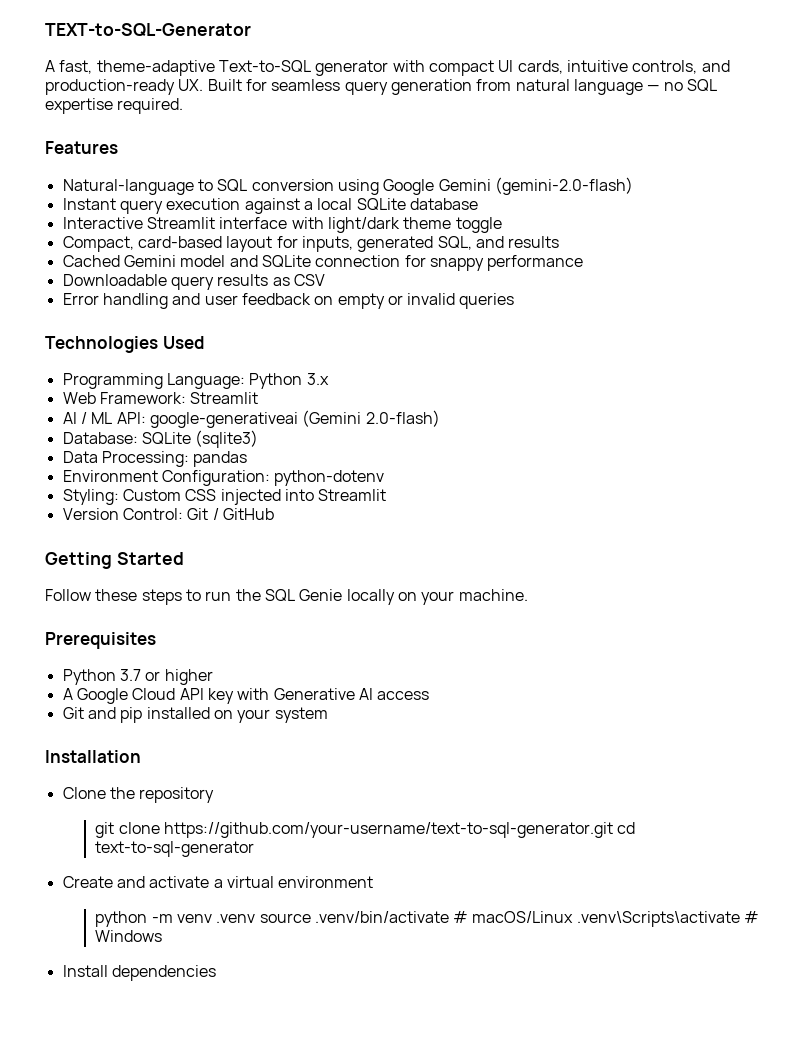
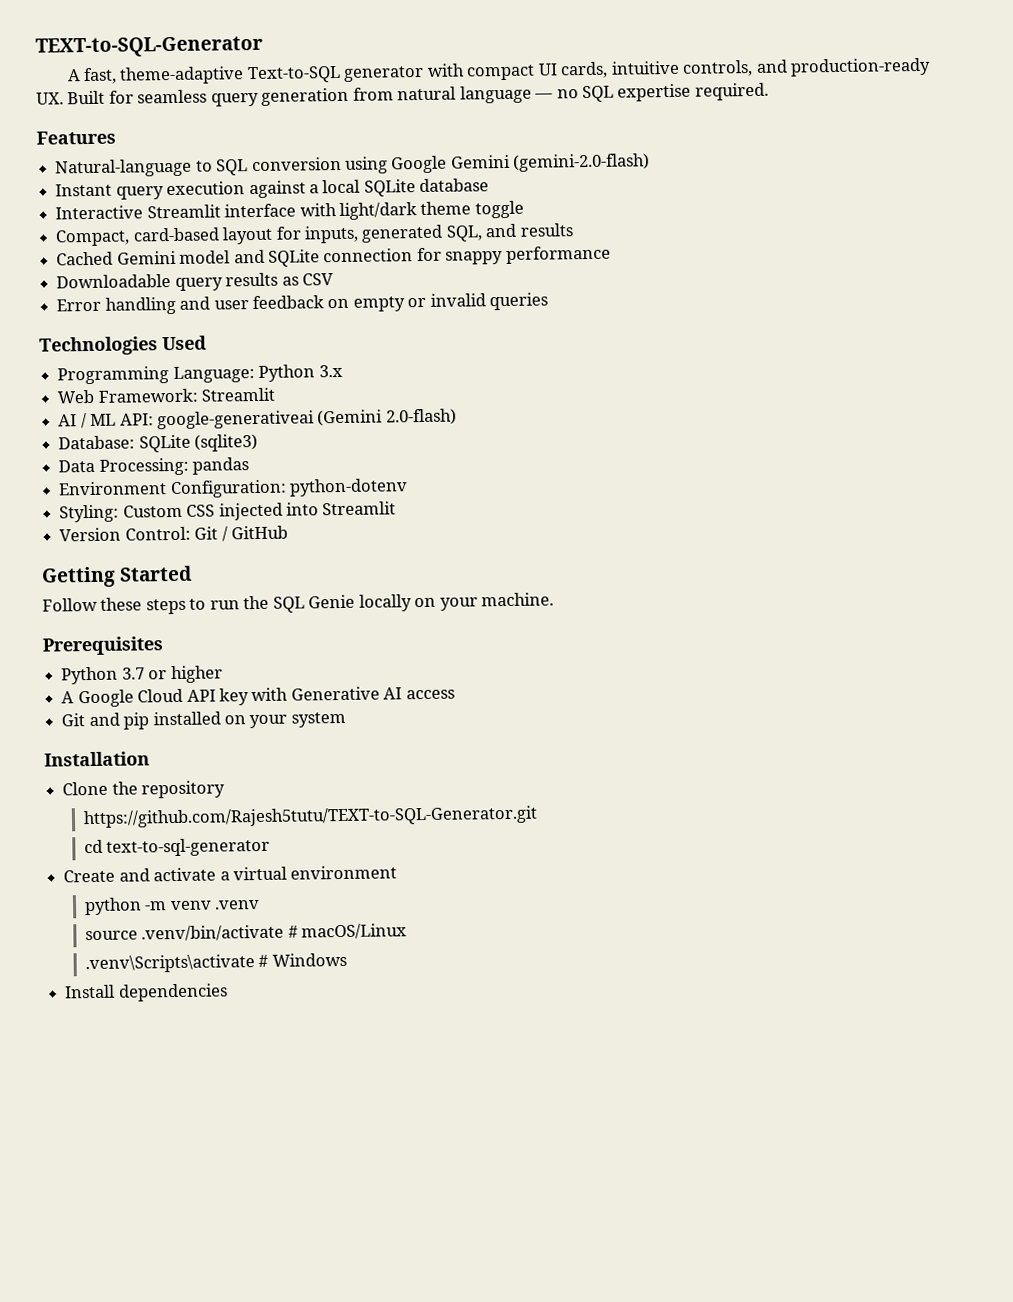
- git clone https://github.com/your-username/text-to-sql-generator.git cd text-to-sql-generator
+ https://github.com/Rajesh5tutu/TEXT-to-SQL-Generator.git
+ cd text-to-sql-generator
- python -m venv .venv source .venv/bin/activate # macOS/Linux .venv\Scripts\activate # Windows
+ python -m venv .venv
+ source .venv/bin/activate # macOS/Linux
+ .venv\Scripts\activate # Windows

